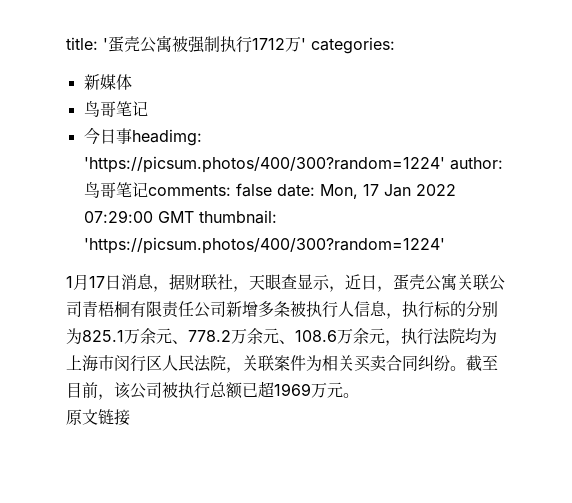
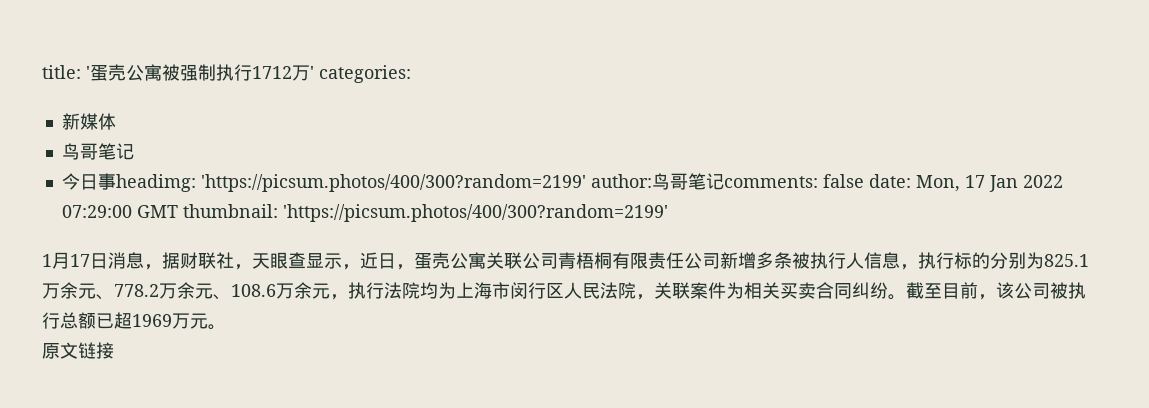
- 今日事headimg: 'https://picsum.photos/400/300?random=1224' author:鸟哥笔记comments: false date: Mon, 17 Jan 2022 07:29:00 GMT thumbnail: 'https://picsum.photos/400/300?random=1224'
+ 今日事headimg: 'https://picsum.photos/400/300?random=2199' author:鸟哥笔记comments: false date: Mon, 17 Jan 2022 07:29:00 GMT thumbnail: 'https://picsum.photos/400/300?random=2199'

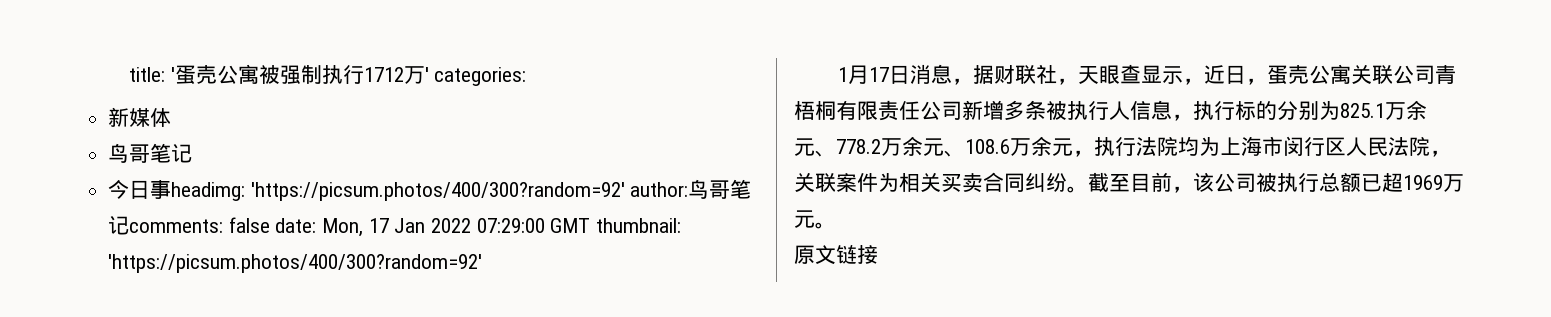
- 今日事headimg: 'https://picsum.photos/400/300?random=2199' author:鸟哥笔记comments: false date: Mon, 17 Jan 2022 07:29:00 GMT thumbnail: 'https://picsum.photos/400/300?random=2199'
+ 今日事headimg: 'https://picsum.photos/400/300?random=92' author:鸟哥笔记comments: false date: Mon, 17 Jan 2022 07:29:00 GMT thumbnail: 'https://picsum.photos/400/300?random=92'

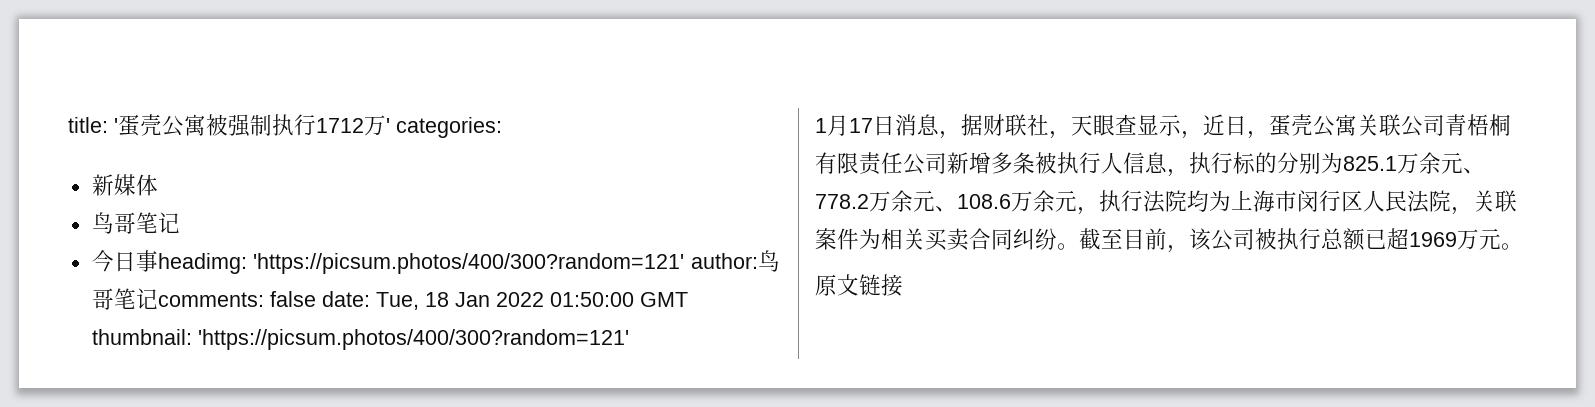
- 今日事headimg: 'https://picsum.photos/400/300?random=92' author:鸟哥笔记comments: false date: Mon, 17 Jan 2022 07:29:00 GMT thumbnail: 'https://picsum.photos/400/300?random=92'
+ 今日事headimg: 'https://picsum.photos/400/300?random=121' author:鸟哥笔记comments: false date: Tue, 18 Jan 2022 01:50:00 GMT thumbnail: 'https://picsum.photos/400/300?random=121'

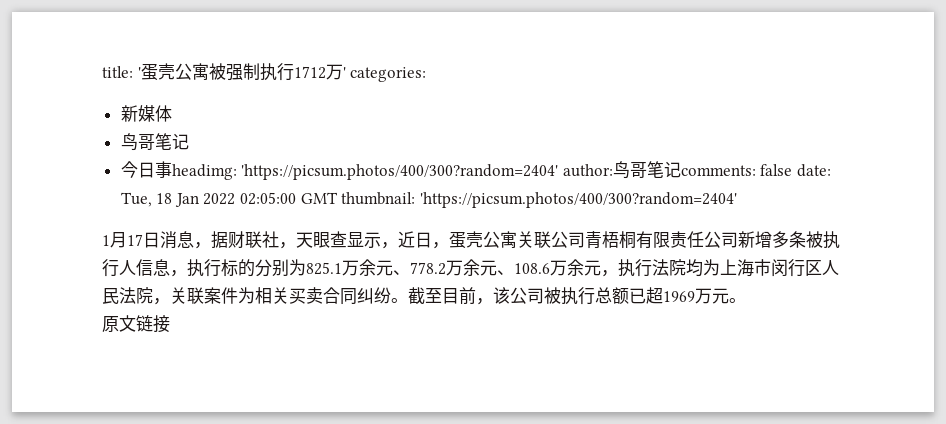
- 今日事headimg: 'https://picsum.photos/400/300?random=121' author:鸟哥笔记comments: false date: Tue, 18 Jan 2022 01:50:00 GMT thumbnail: 'https://picsum.photos/400/300?random=121'
+ 今日事headimg: 'https://picsum.photos/400/300?random=2404' author:鸟哥笔记comments: false date: Tue, 18 Jan 2022 02:05:00 GMT thumbnail: 'https://picsum.photos/400/300?random=2404'

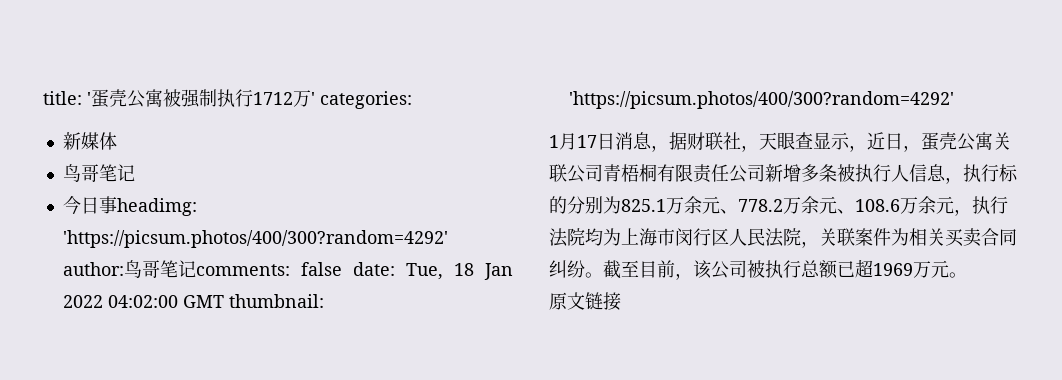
- 今日事headimg: 'https://picsum.photos/400/300?random=2404' author:鸟哥笔记comments: false date: Tue, 18 Jan 2022 02:05:00 GMT thumbnail: 'https://picsum.photos/400/300?random=2404'
+ 今日事headimg: 'https://picsum.photos/400/300?random=4292' author:鸟哥笔记comments: false date: Tue, 18 Jan 2022 04:02:00 GMT thumbnail: 'https://picsum.photos/400/300?random=4292'

